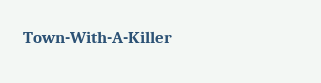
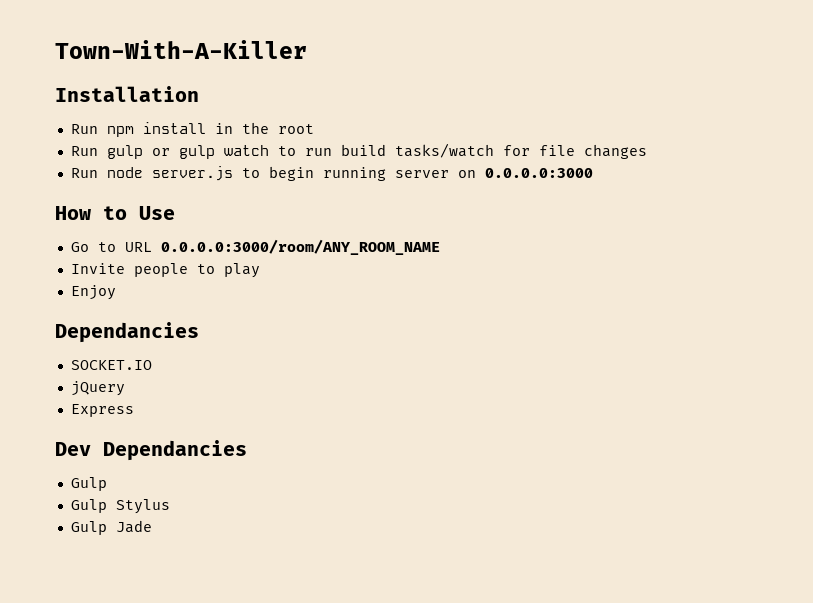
+ Installation
+ Run npm install in the root
+ Run gulp or gulp watch to run build tasks/watch for file changes
+ Run node server.js to begin running server on 0.0.0.0:3000
+ How to Use
+ Go to URL 0.0.0.0:3000/room/ANY_ROOM_NAME
+ Invite people to play
+ Enjoy
+ Dependancies
+ SOCKET.IO
+ jQuery
+ Express
+ Dev Dependancies
+ Gulp
+ Gulp Stylus
+ Gulp Jade

